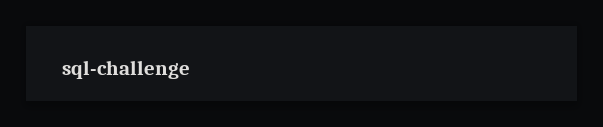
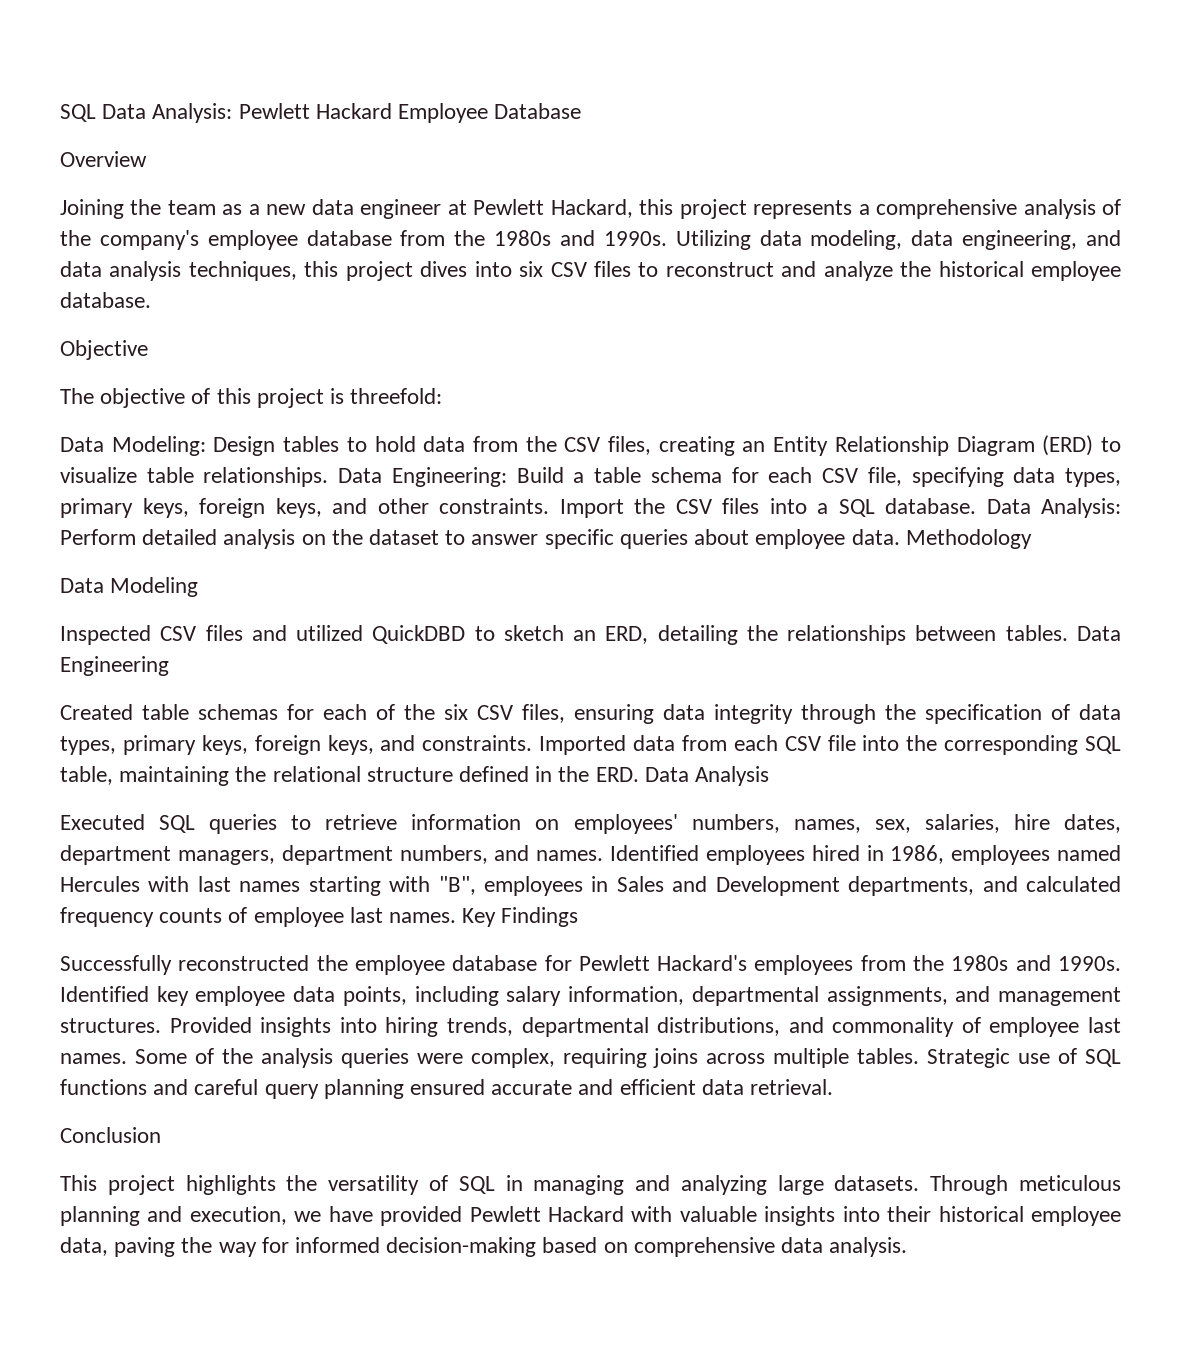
- sql-challenge
+ SQL Data Analysis: Pewlett Hackard Employee Database
+ Overview
+ Joining the team as a new data engineer at Pewlett Hackard, this project represents a comprehensive analysis of the company's employee database from the 1980s and 1990s. Utilizing data modeling, data engineering, and data analysis techniques, this project dives into six CSV files to reconstruct and analyze the historical employee database.
+ Objective
+ The objective of this project is threefold:
+ Data Modeling: Design tables to hold data from the CSV files, creating an Entity Relationship Diagram (ERD) to visualize table relationships. Data Engineering: Build a table schema for each CSV file, specifying data types, primary keys, foreign keys, and other constraints. Import the CSV files into a SQL database. Data Analysis: Perform detailed analysis on the dataset to answer specific queries about employee data. Methodology
+ Data Modeling
+ Inspected CSV files and utilized QuickDBD to sketch an ERD, detailing the relationships between tables. Data Engineering
+ Created table schemas for each of the six CSV files, ensuring data integrity through the specification of data types, primary keys, foreign keys, and constraints. Imported data from each CSV file into the corresponding SQL table, maintaining the relational structure defined in the ERD. Data Analysis
+ Executed SQL queries to retrieve information on employees' numbers, names, sex, salaries, hire dates, department managers, department numbers, and names. Identified employees hired in 1986, employees named Hercules with last names starting with "B", employees in Sales and Development departments, and calculated frequency counts of employee last names. Key Findings
+ Successfully reconstructed the employee database for Pewlett Hackard's employees from the 1980s and 1990s. Identified key employee data points, including salary information, departmental assignments, and management structures. Provided insights into hiring trends, departmental distributions, and commonality of employee last names. Some of the analysis queries were complex, requiring joins across multiple tables. Strategic use of SQL functions and careful query planning ensured accurate and efficient data retrieval.
+ Conclusion
+ This project highlights the versatility of SQL in managing and analyzing large datasets. Through meticulous planning and execution, we have provided Pewlett Hackard with valuable insights into their historical employee data, paving the way for informed decision-making based on comprehensive data analysis.

